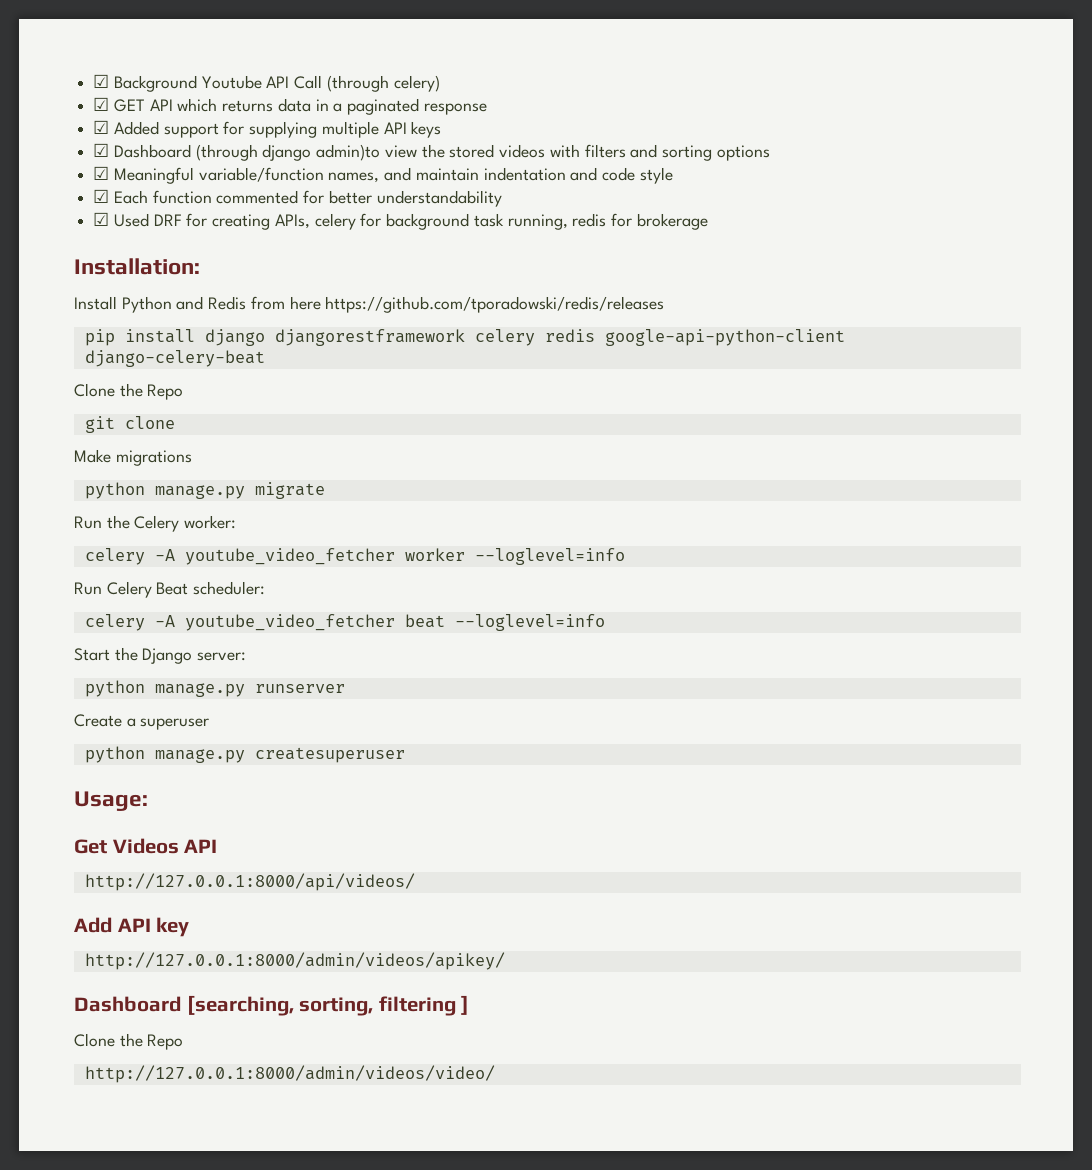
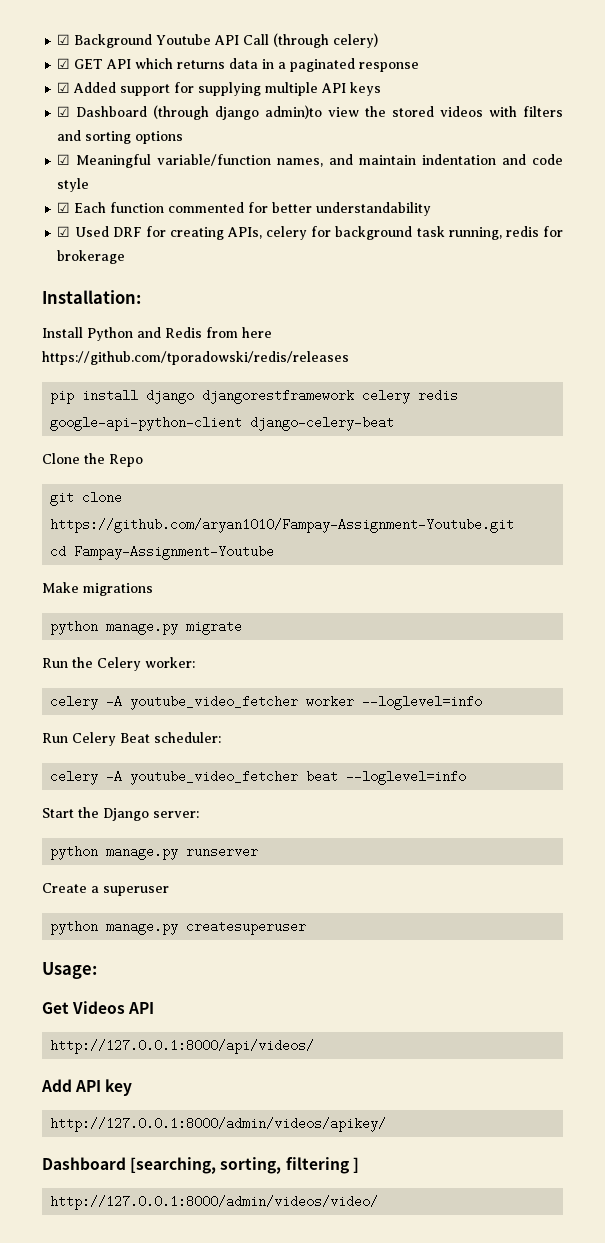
- git clone
+ git clone https://github.com/aryan1010/Fampay-Assignment-Youtube.git
+ cd Fampay-Assignment-Youtube
  Dashboard [searching, sorting, filtering ]
- Clone the Repo

